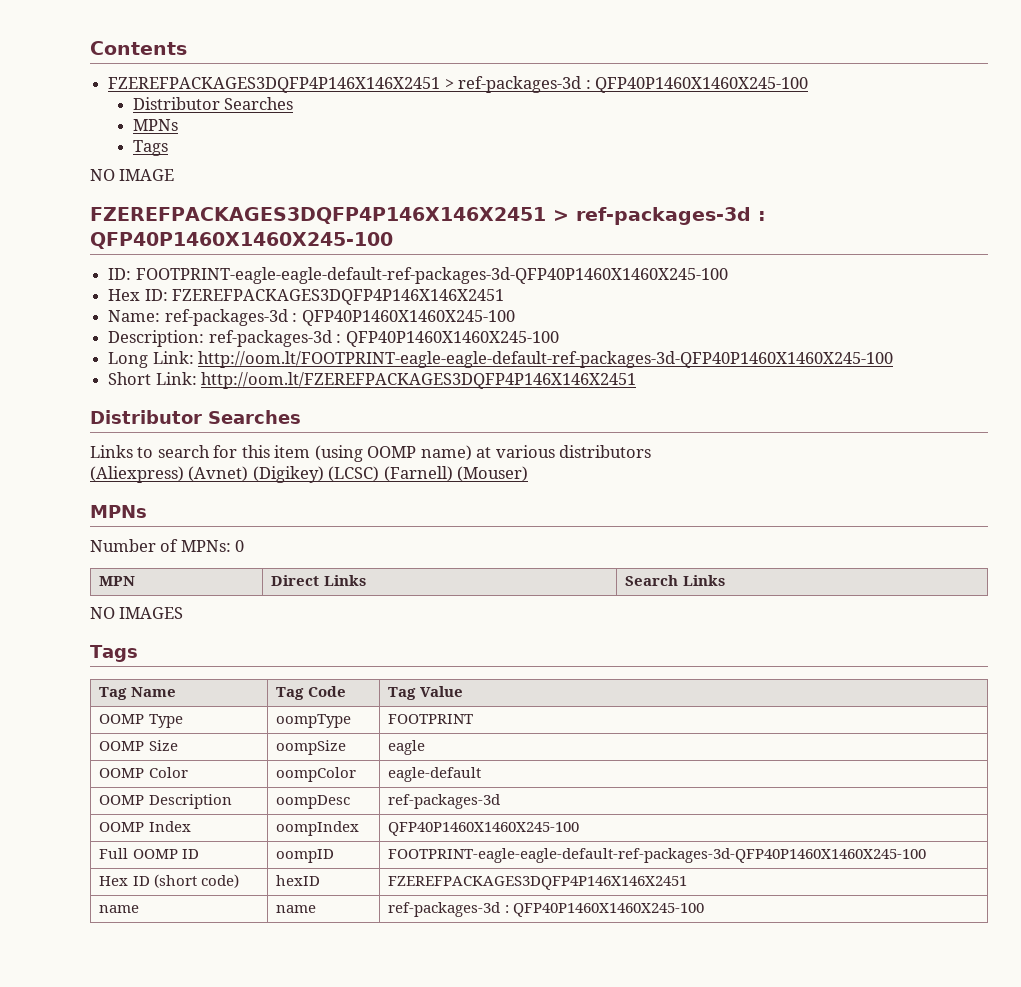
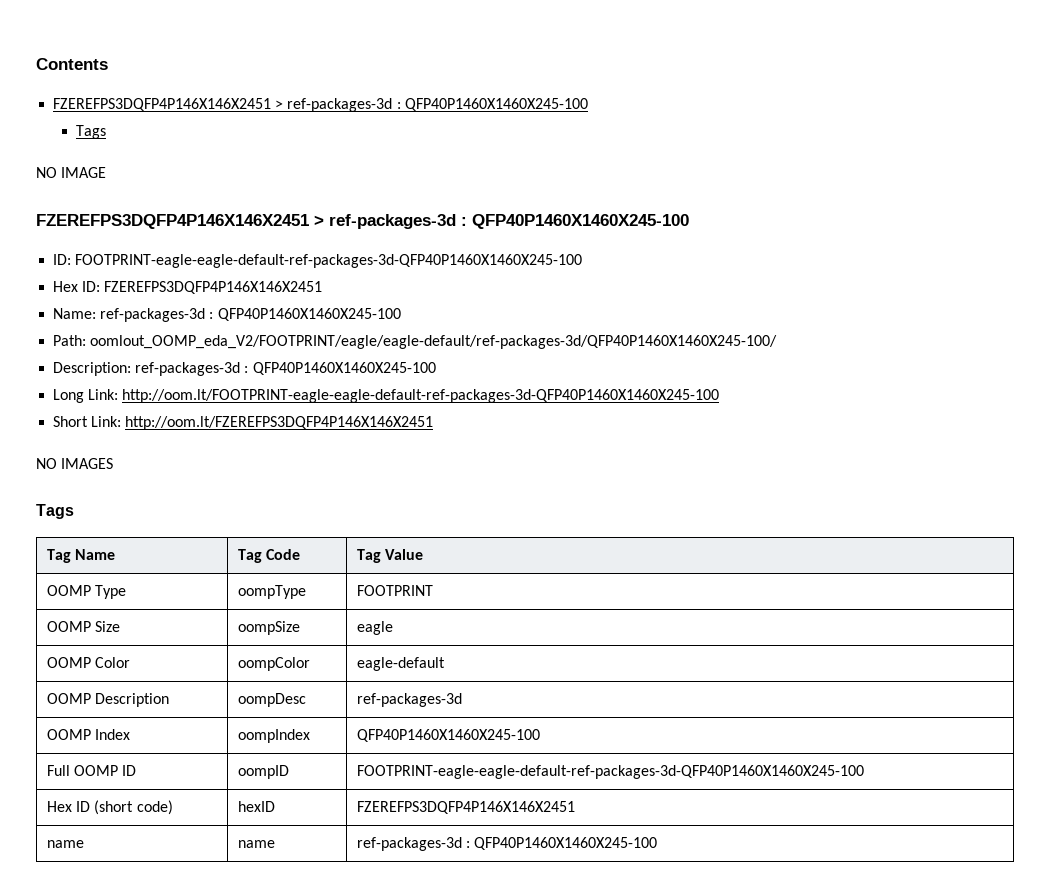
  Contents
- FZEREFPACKAGES3DQFP4P146X146X2451 > ref-packages-3d : QFP40P1460X1460X245-100
- Distributor Searches
- MPNs
+ FZEREFPS3DQFP4P146X146X2451 > ref-packages-3d : QFP40P1460X1460X245-100
  NO IMAGE
- FZEREFPACKAGES3DQFP4P146X146X2451 > ref-packages-3d : QFP40P1460X1460X245-100
+ FZEREFPS3DQFP4P146X146X2451 > ref-packages-3d : QFP40P1460X1460X245-100
- Hex ID: FZEREFPACKAGES3DQFP4P146X146X2451
+ Hex ID: FZEREFPS3DQFP4P146X146X2451
+ Path: oomlout_OOMP_eda_V2/FOOTPRINT/eagle/eagle-default/ref-packages-3d/QFP40P1460X1460X245-100/
- Short Link: http://oom.lt/FZEREFPACKAGES3DQFP4P146X146X2451
- Distributor Searches
- Links to search for this item (using OOMP name) at various distributors
- (Aliexpress) (Avnet) (Digikey) (LCSC) (Farnell) (Mouser)
- MPNs
- Number of MPNs: 0
- MPN | Direct Links | Search Links
+ Short Link: http://oom.lt/FZEREFPS3DQFP4P146X146X2451
- Hex ID (short code) | hexID | FZEREFPACKAGES3DQFP4P146X146X2451
+ Hex ID (short code) | hexID | FZEREFPS3DQFP4P146X146X2451

